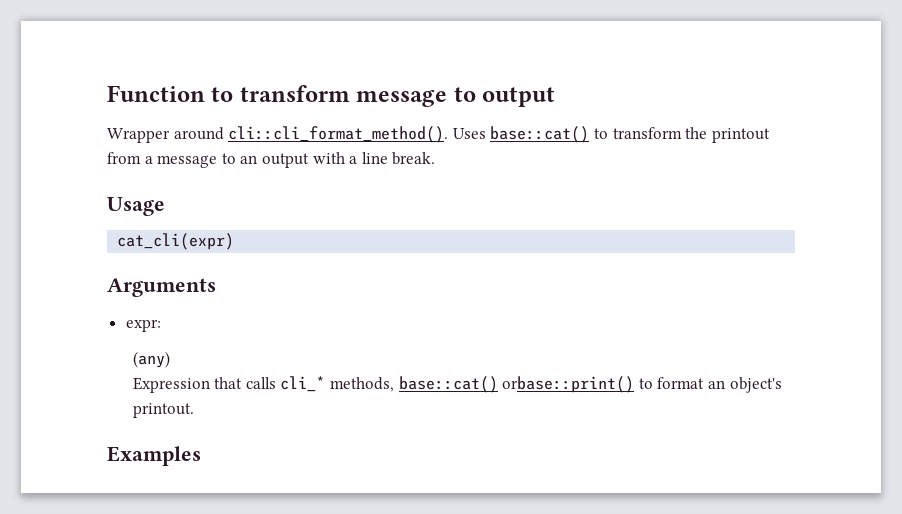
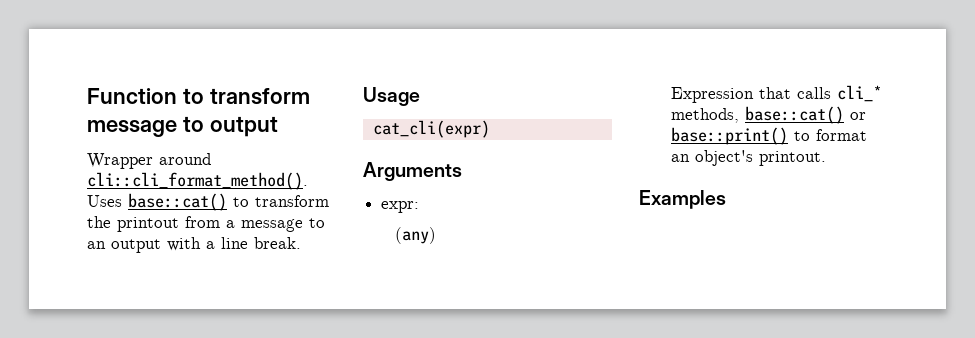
- Expression that calls cli_* methods, base::cat() orbase::print() to format an object's printout.
+ Expression that calls cli_* methods, base::cat() or base::print() to format an object's printout.

